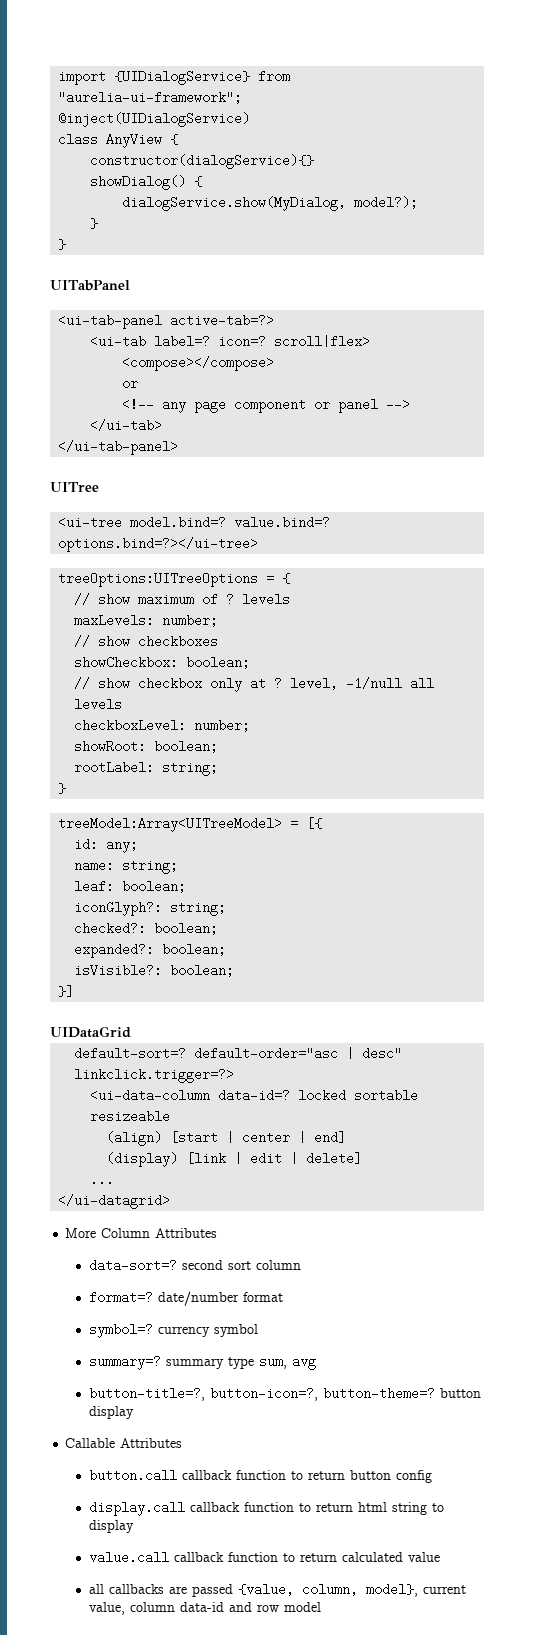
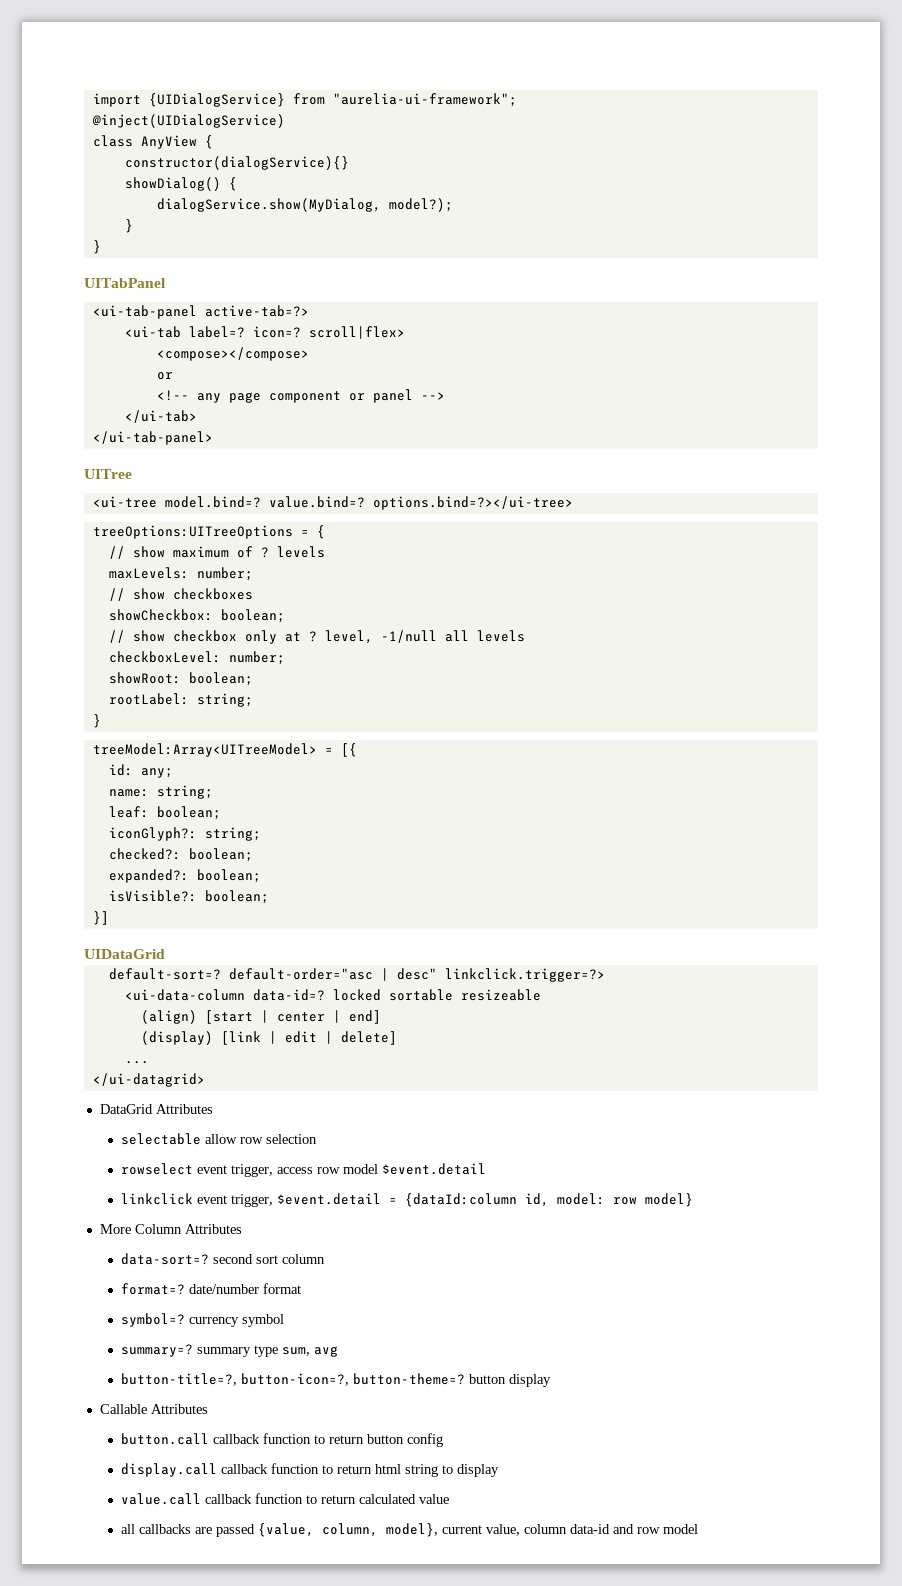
+ DataGrid Attributes
+ selectable allow row selection
+ rowselect event trigger, access row model $event.detail
+ linkclick event trigger, $event.detail = {dataId:column id, model: row model}

